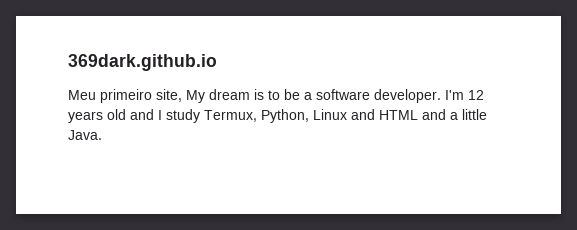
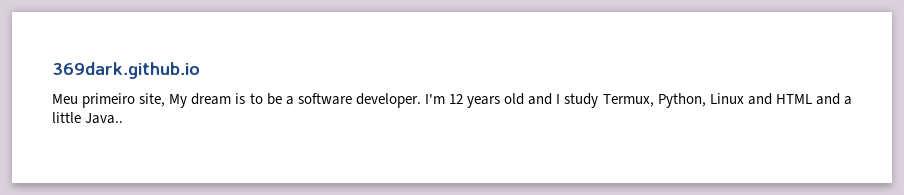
- I'm 12 years old and I study Termux, Python, Linux and HTML and a little Java.
+ I'm 12 years old and I study Termux, Python, Linux and HTML and a little Java..

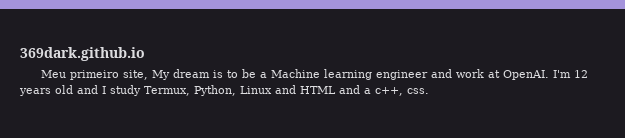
- Meu primeiro site, My dream is to be a software developer.
+ Meu primeiro site, My dream is to be a Machine learning engineer and work at OpenAI.
- I'm 12 years old and I study Termux, Python, Linux and HTML and a little Java..
+ I'm 12 years old and I study Termux, Python, Linux and HTML and a c++, css.

